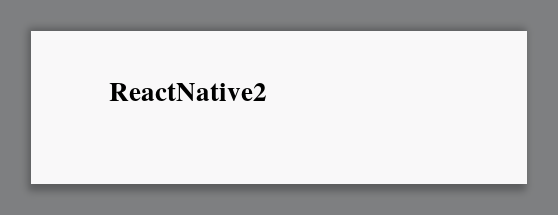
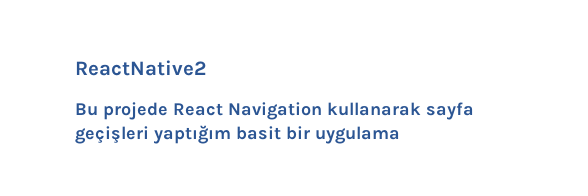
+ Bu projede React Navigation kullanarak sayfa geçişleri yaptığım basit bir uygulama

